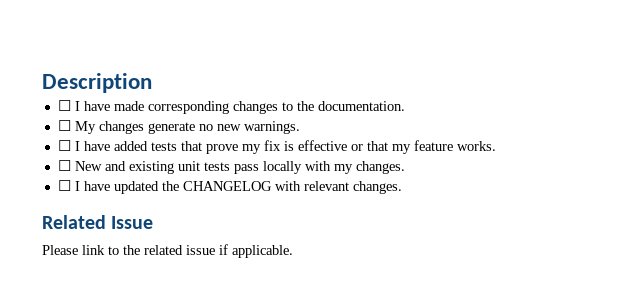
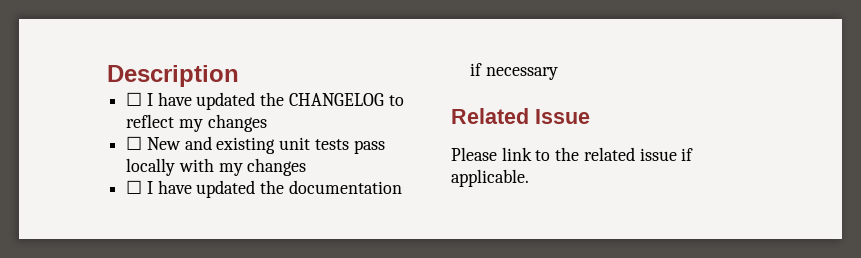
- ☐ I have made corresponding changes to the documentation.
- ☐ My changes generate no new warnings.
- ☐ I have added tests that prove my fix is effective or that my feature works.
+ ☐ I have updated the CHANGELOG to reflect my changes
- ☐ New and existing unit tests pass locally with my changes.
- ☐ I have updated the CHANGELOG with relevant changes.
+ ☐ New and existing unit tests pass locally with my changes
+ ☐ I have updated the documentation if necessary

